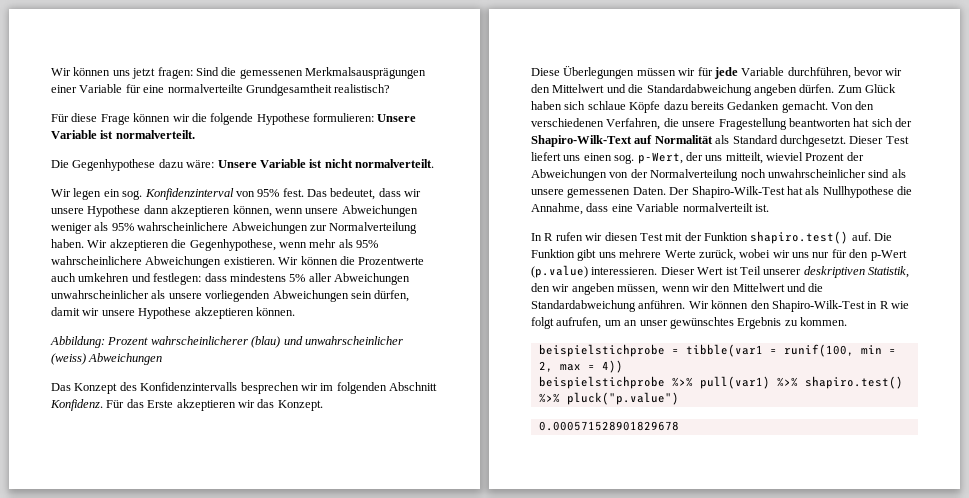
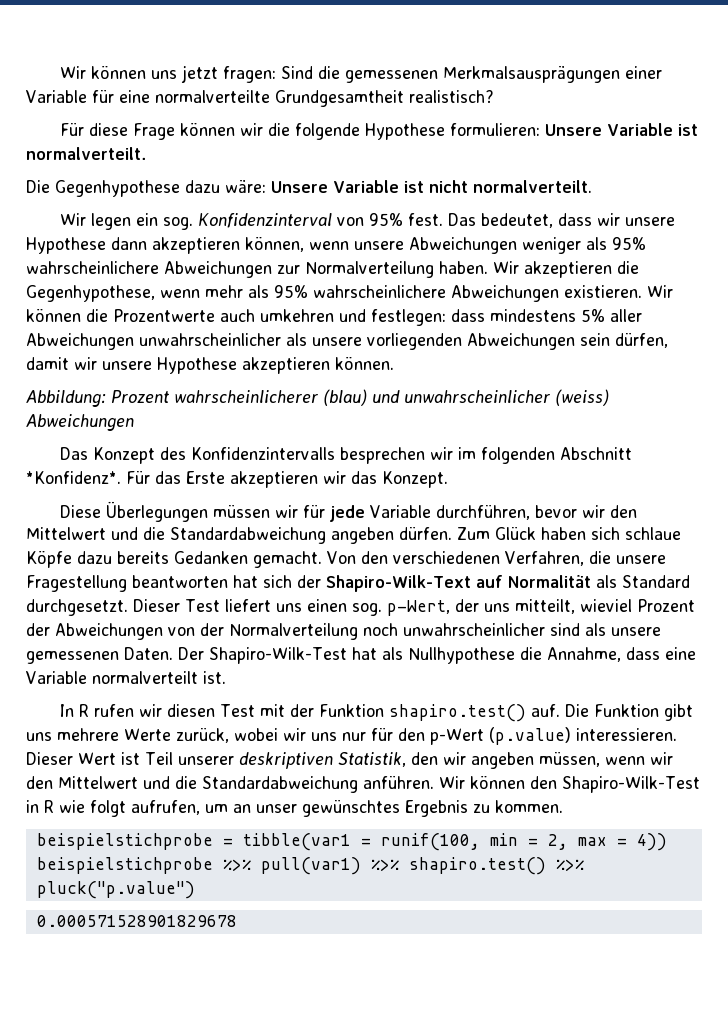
- Das Konzept des Konfidenzintervalls besprechen wir im folgenden Abschnitt Konfidenz.
+ Das Konzept des Konfidenzintervalls besprechen wir im folgenden Abschnitt *Konfidenz*.

